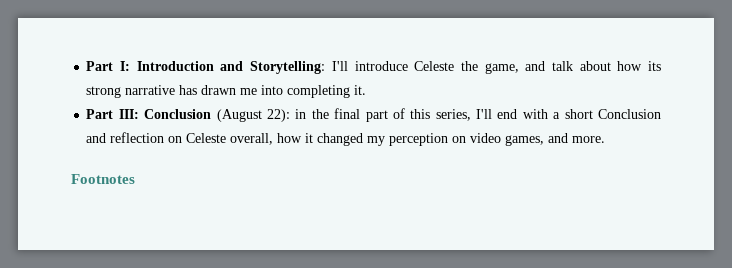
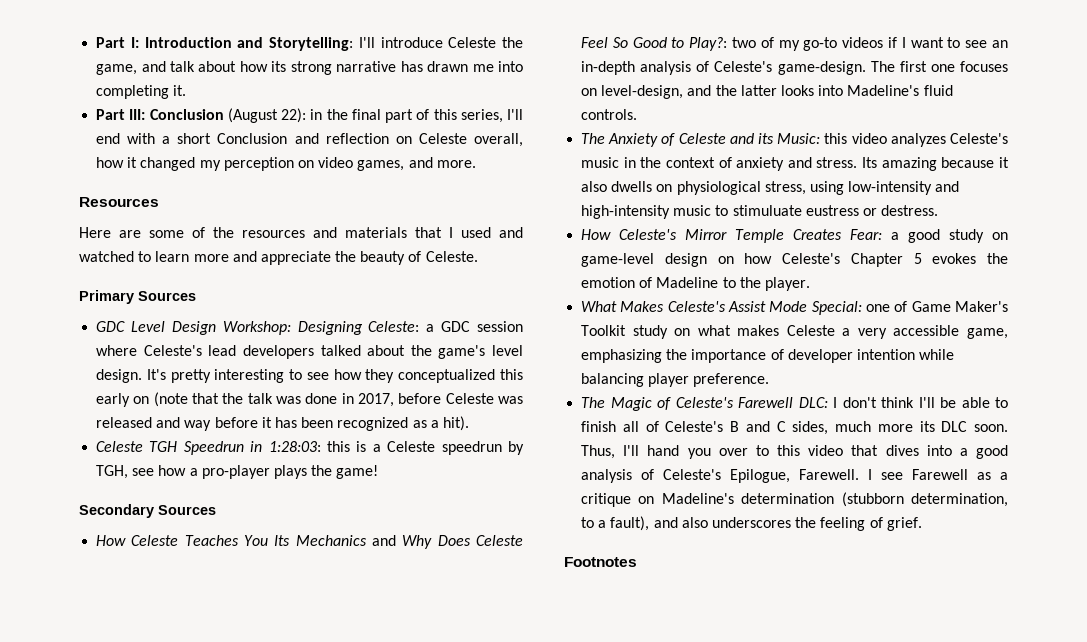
+ Resources
+ Here are some of the resources and materials that I used and watched to learn more and appreciate the beauty of Celeste.
+ Primary Sources
+ GDC Level Design Workshop: Designing Celeste: a GDC session where Celeste's lead developers talked about the game's level design. It's pretty interesting to see how they conceptualized this early on (note that the talk was done in 2017, before Celeste was released and way before it has been recognized as a hit).
+ Celeste TGH Speedrun in 1:28:03: this is a Celeste speedrun by TGH, see how a pro-player plays the game!
+ Secondary Sources
+ How Celeste Teaches You Its Mechanics and Why Does Celeste Feel So Good to Play?: two of my go-to videos if I want to see an in-depth analysis of Celeste's game-design. The first one focuses on level-design, and the latter looks into Madeline's fluid controls.
+ The Anxiety of Celeste and its Music: this video analyzes Celeste's music in the context of anxiety and stress. Its amazing because it also dwells on physiological stress, using low-intensity and high-intensity music to stimuluate eustress or destress.
+ How Celeste's Mirror Temple Creates Fear: a good study on game-level design on how Celeste's Chapter 5 evokes the emotion of Madeline to the player.
+ What Makes Celeste's Assist Mode Special: one of Game Maker's Toolkit study on what makes Celeste a very accessible game, emphasizing the importance of developer intention while balancing player preference.
+ The Magic of Celeste's Farewell DLC: I don't think I'll be able to finish all of Celeste's B and C sides, much more its DLC soon. Thus, I'll hand you over to this video that dives into a good analysis of Celeste's Epilogue, Farewell. I see Farewell as a critique on Madeline's determination (stubborn determination, to a fault), and also underscores the feeling of grief.

